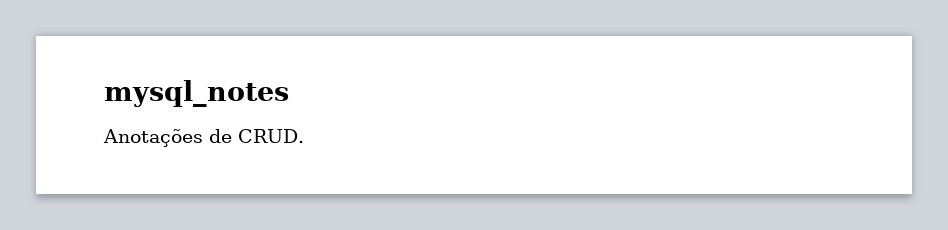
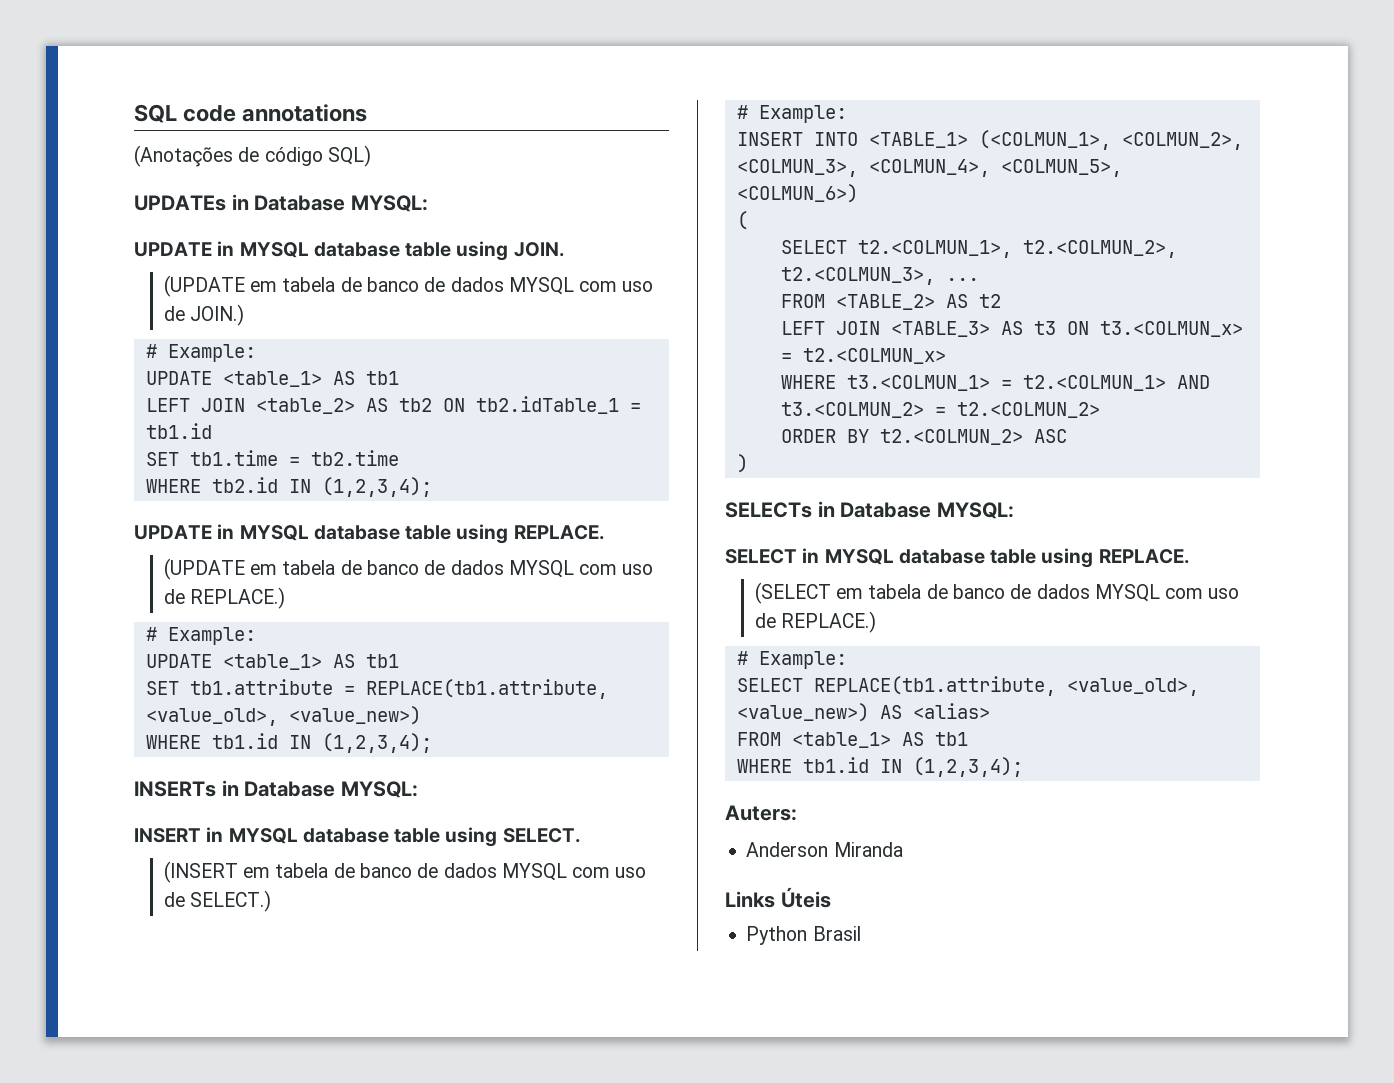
- mysql_notes
- Anotações de CRUD.
+ SQL code annotations
+ (Anotações de código SQL)
+ UPDATEs in Database MYSQL:
+ UPDATE in MYSQL database table using JOIN.
+ (UPDATE em tabela de banco de dados MYSQL com uso de JOIN.)
+ # Example:
+ UPDATE <table_1> AS tb1
+ LEFT JOIN <table_2> AS tb2 ON tb2.idTable_1 = tb1.id
+ SET tb1.time = tb2.time
+ WHERE tb2.id IN (1,2,3,4);
+ UPDATE in MYSQL database table using REPLACE.
+ (UPDATE em tabela de banco de dados MYSQL com uso de REPLACE.)
+ # Example:
+ UPDATE <table_1> AS tb1
+ SET tb1.attribute = REPLACE(tb1.attribute, <value_old>, <value_new>)
+ WHERE tb1.id IN (1,2,3,4);
+ INSERTs in Database MYSQL:
+ INSERT in MYSQL database table using SELECT.
+ (INSERT em tabela de banco de dados MYSQL com uso de SELECT.)
+ # Example:
+ INSERT INTO <TABLE_1> (<COLMUN_1>, <COLMUN_2>, <COLMUN_3>, <COLMUN_4>, <COLMUN_5>, <COLMUN_6>)
+ (
+ SELECT t2.<COLMUN_1>, t2.<COLMUN_2>, t2.<COLMUN_3>, ...
+ FROM <TABLE_2> AS t2
+ LEFT JOIN <TABLE_3> AS t3 ON t3.<COLMUN_x> = t2.<COLMUN_x>
+ WHERE t3.<COLMUN_1> = t2.<COLMUN_1> AND t3.<COLMUN_2> = t2.<COLMUN_2>
+ ORDER BY t2.<COLMUN_2> ASC
+ )
+ SELECTs in Database MYSQL:
+ SELECT in MYSQL database table using REPLACE.
+ (SELECT em tabela de banco de dados MYSQL com uso de REPLACE.)
+ # Example:
+ SELECT REPLACE(tb1.attribute, <value_old>, <value_new>) AS <alias>
+ FROM <table_1> AS tb1
+ WHERE tb1.id IN (1,2,3,4);
+ Auters:
+ Anderson Miranda
+ Links Úteis
+ Python Brasil

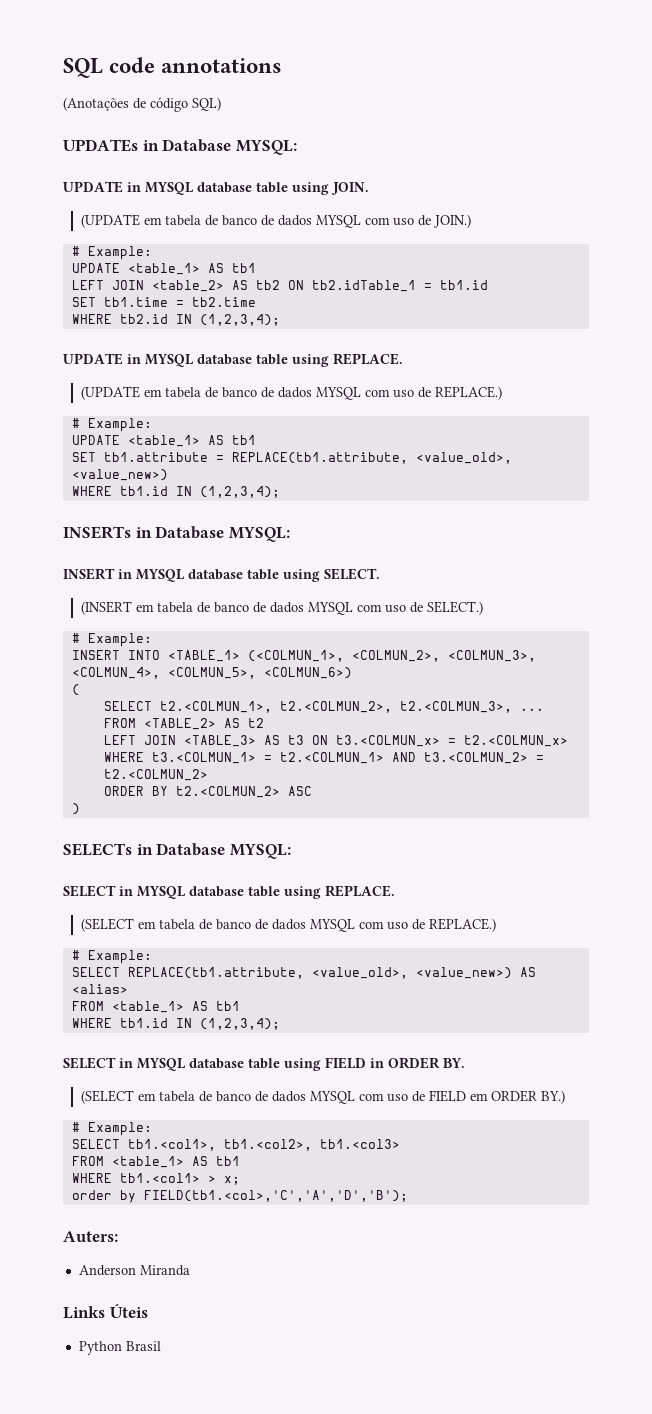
+ SELECT in MYSQL database table using FIELD in ORDER BY.
+ (SELECT em tabela de banco de dados MYSQL com uso de FIELD em ORDER BY.)
+ # Example:
+ SELECT tb1.<col1>, tb1.<col2>, tb1.<col3>
+ FROM <table_1> AS tb1
+ WHERE tb1.<col1> > x;
+ order by FIELD(tb1.<col>,'C','A','D','B');

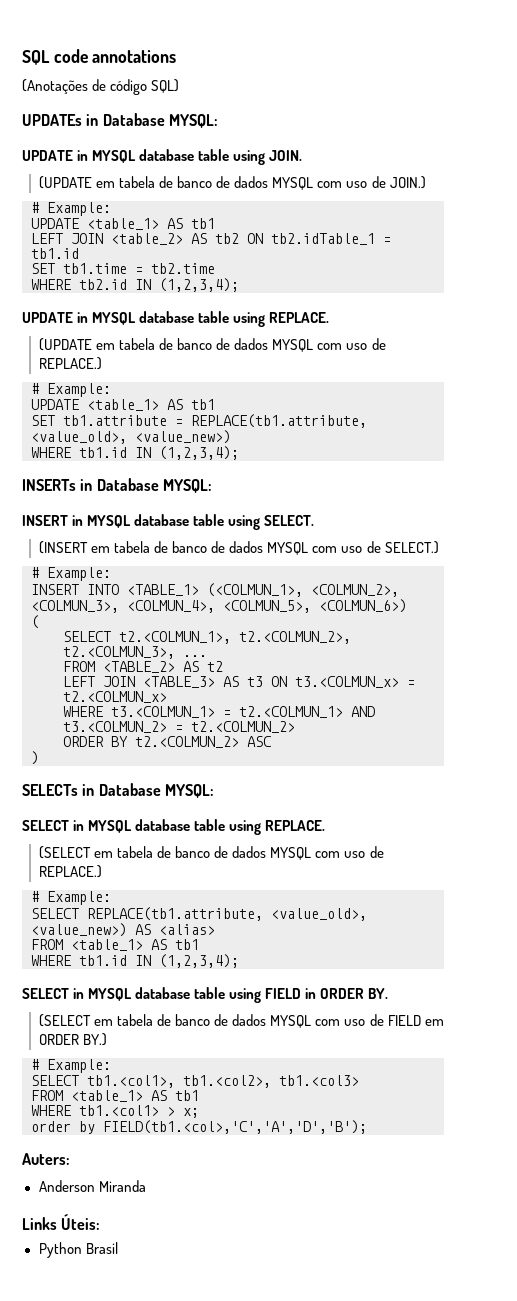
- Links Úteis
+ Links Úteis:

